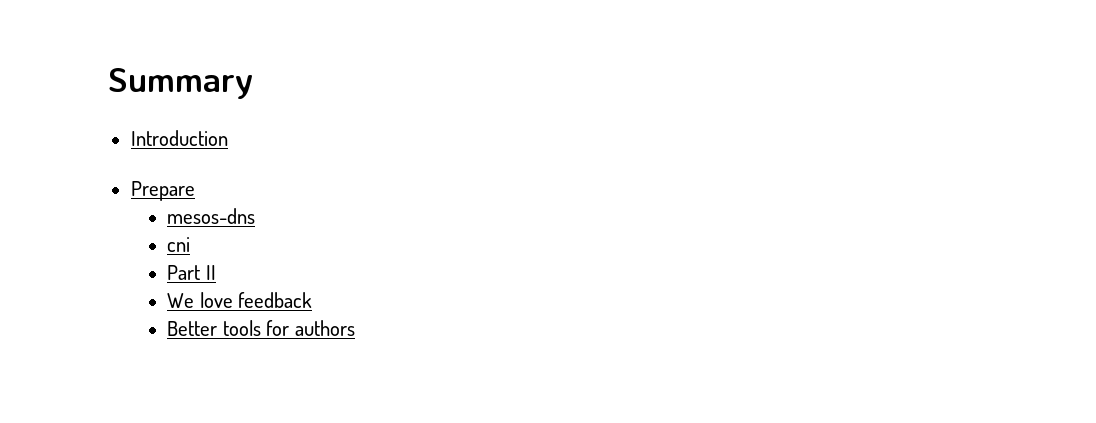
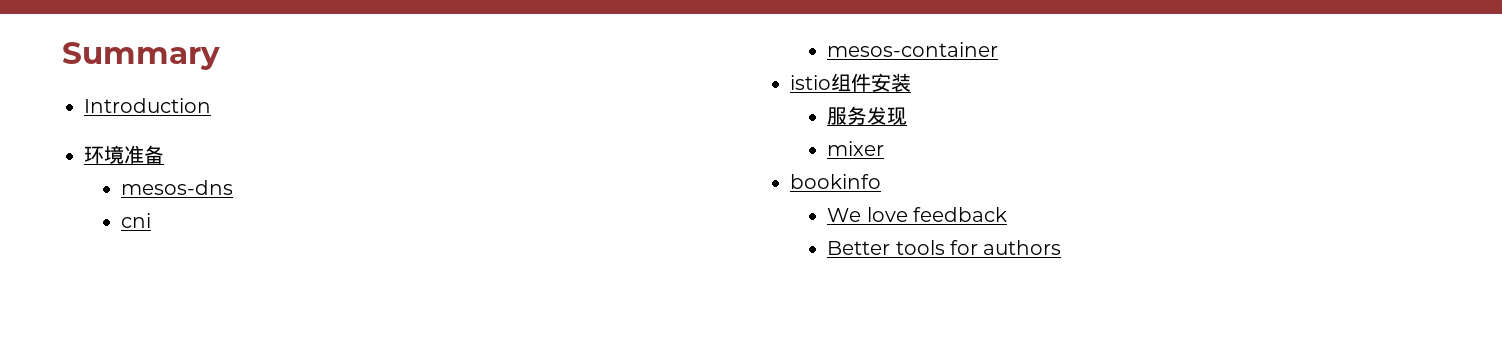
- Prepare
+ 环境准备
- Part II
+ mesos-container
+ istio组件安装
+ 服务发现
+ mixer
+ bookinfo

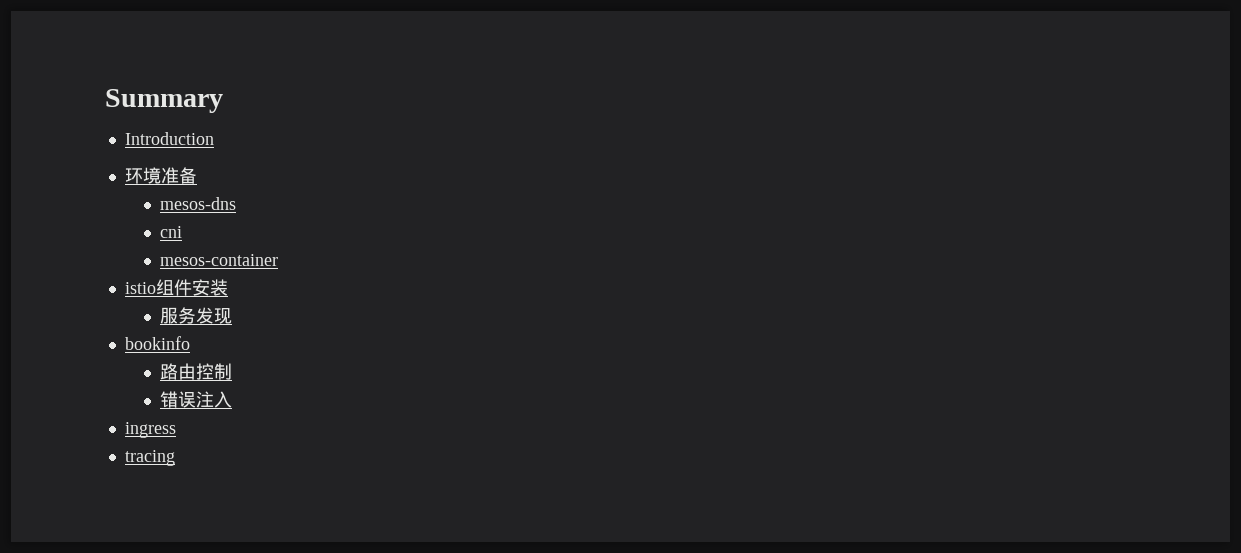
- mixer
- We love feedback
- Better tools for authors
+ 路由控制
+ 错误注入
+ ingress
+ tracing

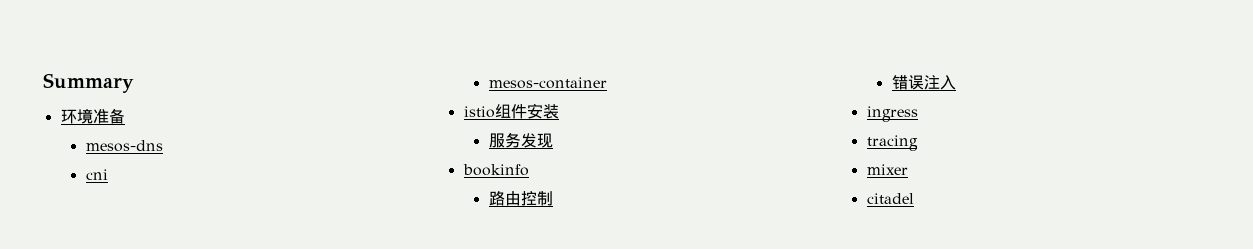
- Introduction
+ mixer
+ citadel

